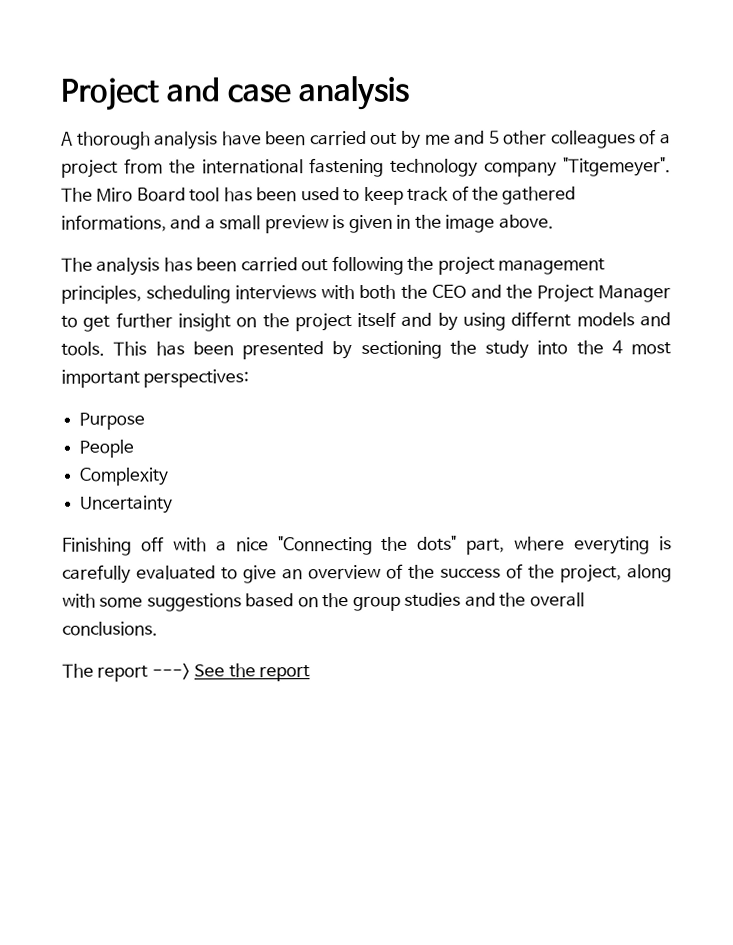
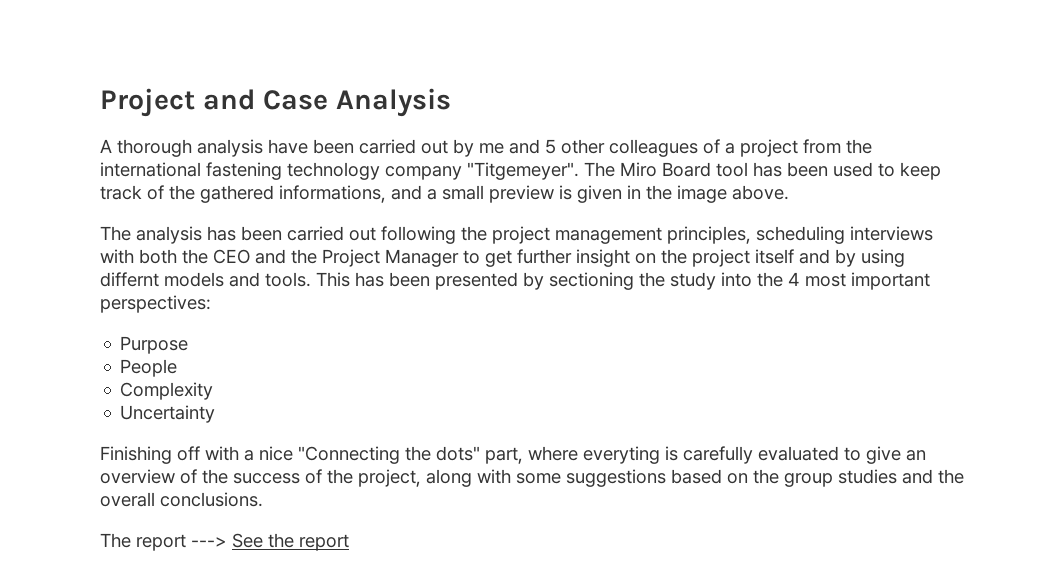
- Project and case analysis
+ Project and Case Analysis

